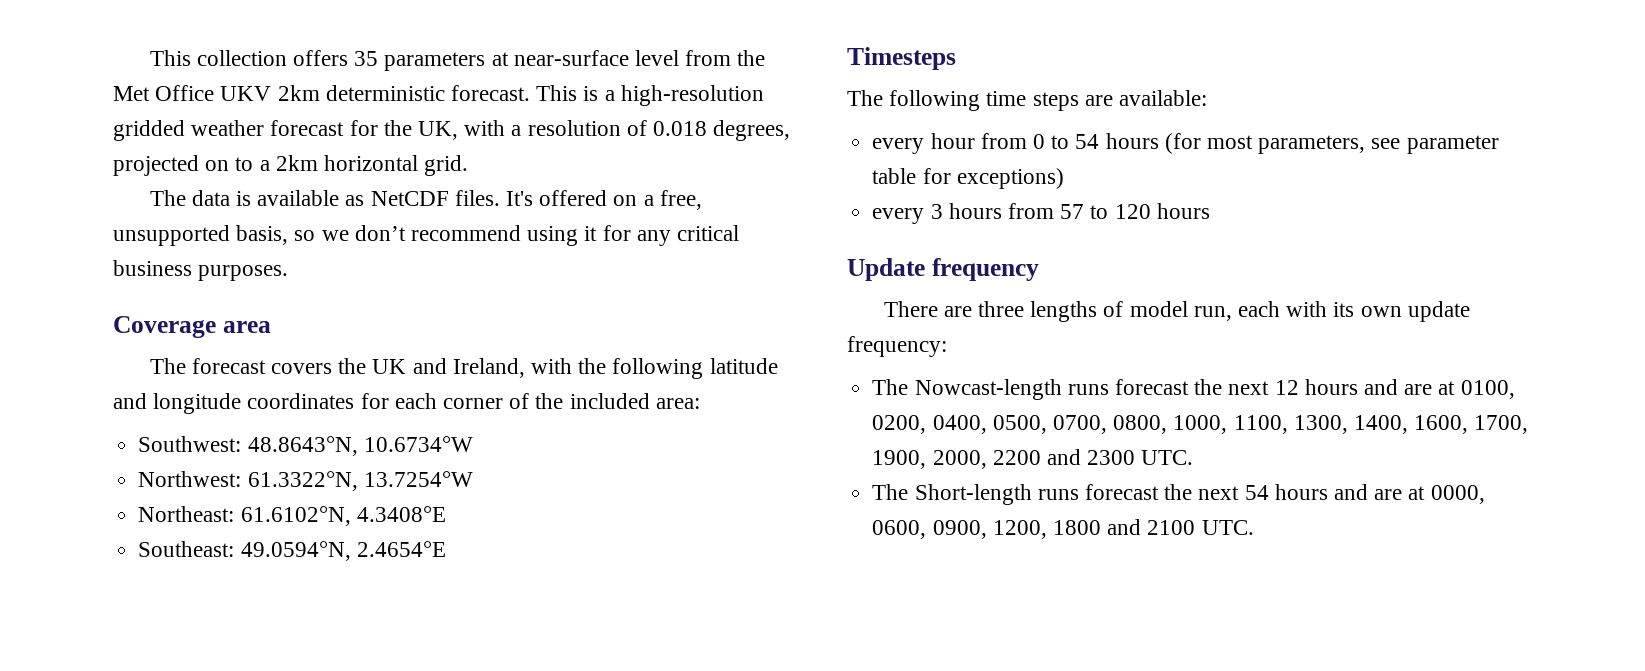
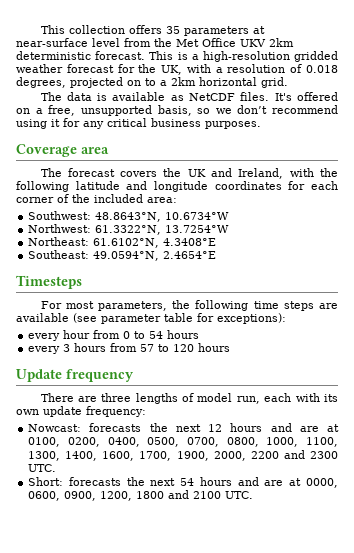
- The following time steps are available:
+ For most parameters, the following time steps are available (see parameter table for exceptions):
- every hour from 0 to 54 hours (for most parameters, see parameter table for exceptions)
+ every hour from 0 to 54 hours
- The Nowcast-length runs forecast the next 12 hours and are at 0100, 0200, 0400, 0500, 0700, 0800, 1000, 1100, 1300, 1400, 1600, 1700, 1900, 2000, 2200 and 2300 UTC.
+ Nowcast: forecasts the next 12 hours and are at 0100, 0200, 0400, 0500, 0700, 0800, 1000, 1100, 1300, 1400, 1600, 1700, 1900, 2000, 2200 and 2300 UTC.
- The Short-length runs forecast the next 54 hours and are at 0000, 0600, 0900, 1200, 1800 and 2100 UTC.
+ Short: forecasts the next 54 hours and are at 0000, 0600, 0900, 1200, 1800 and 2100 UTC.

